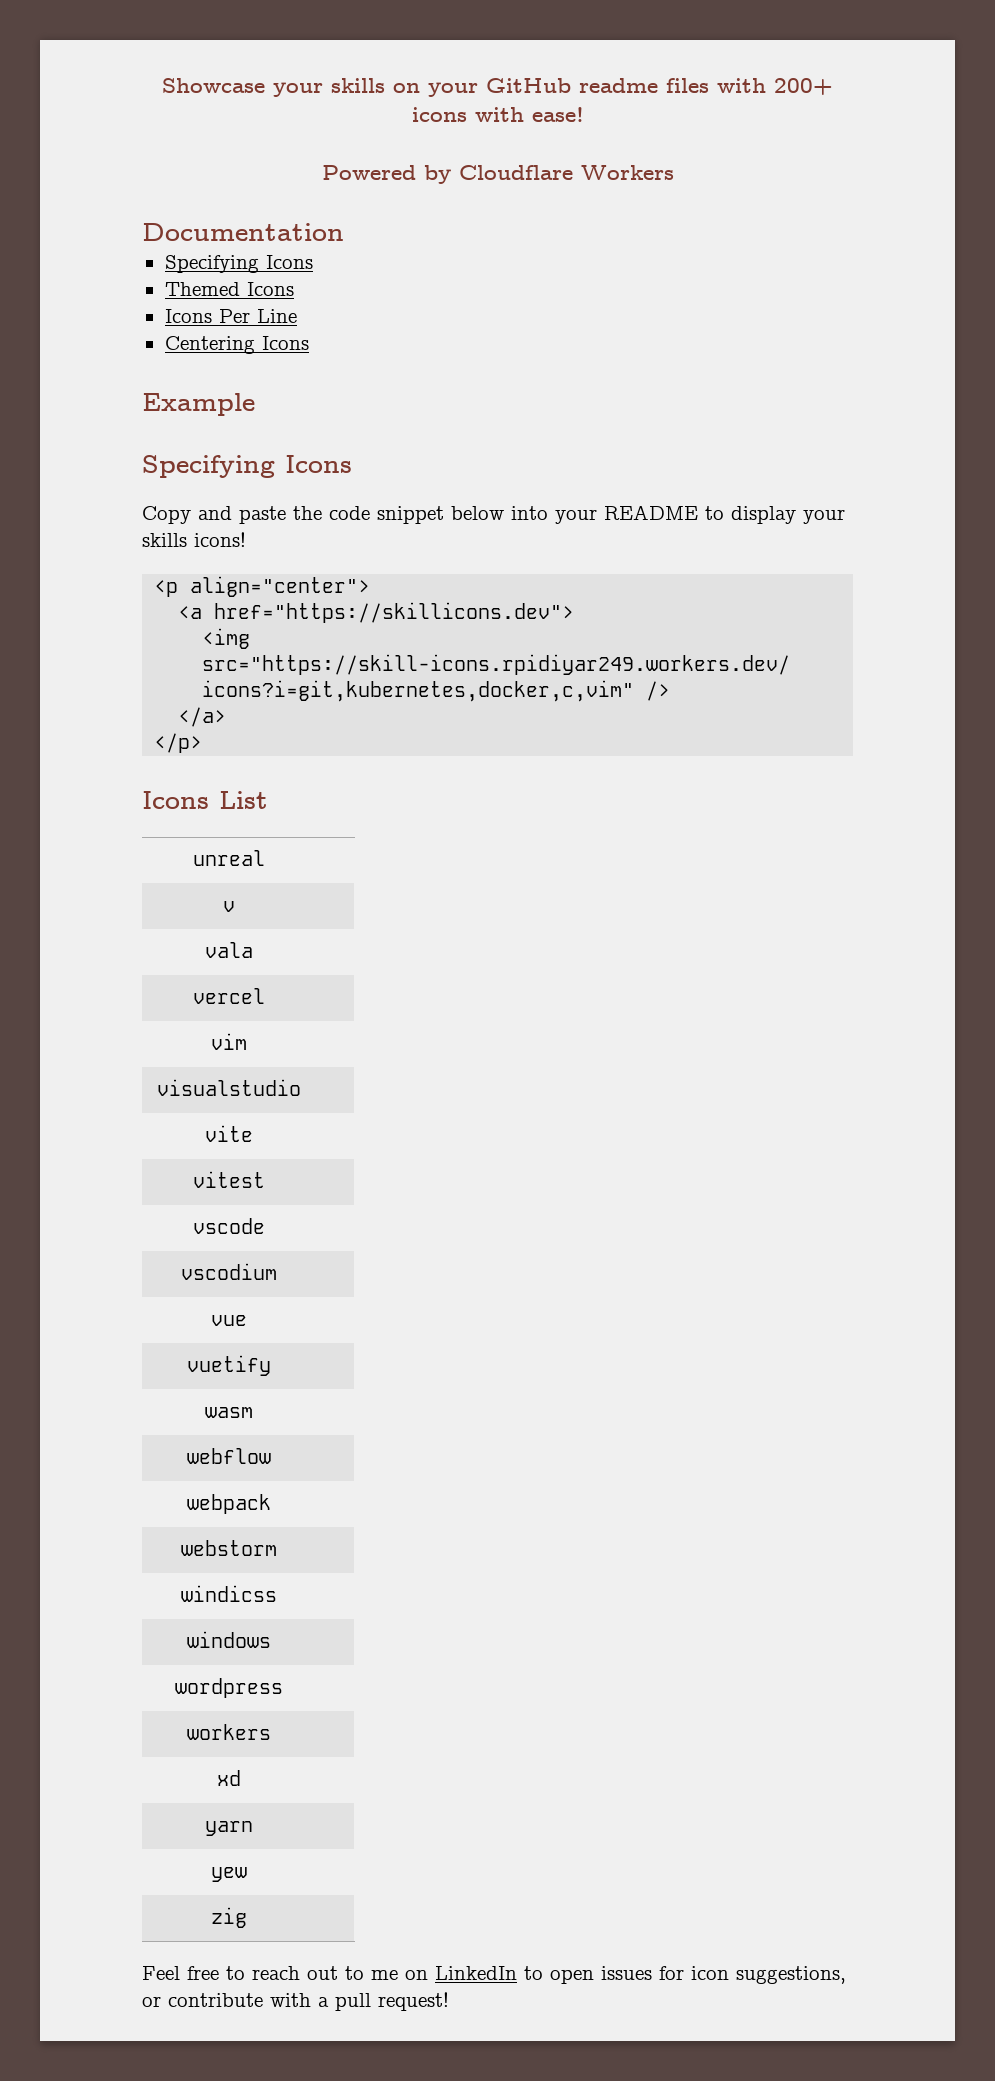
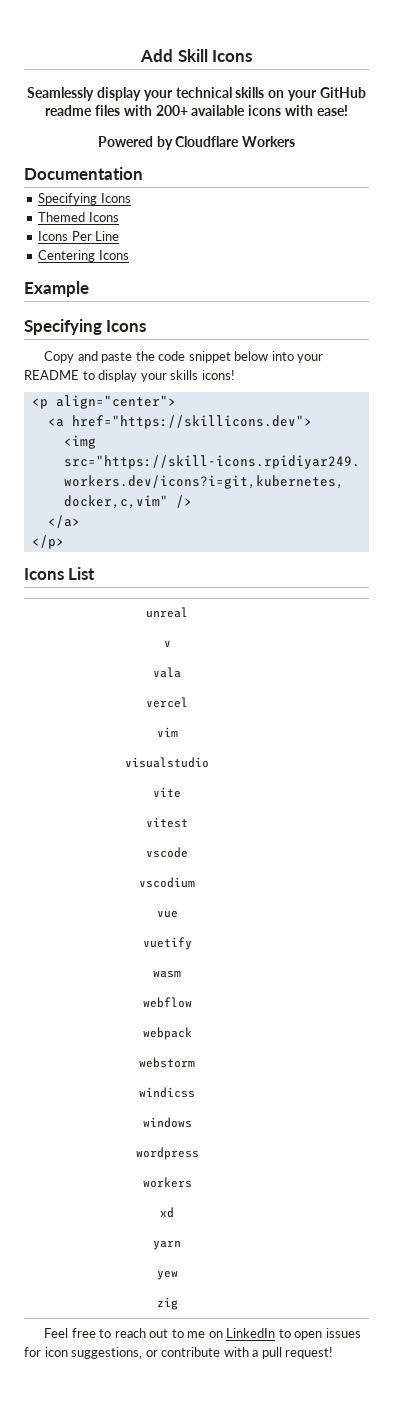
- Showcase your skills on your GitHub readme files with 200+ icons with ease!
+ Add Skill Icons
+ Seamlessly display your technical skills on your GitHub readme files with 200+ available icons with ease!

